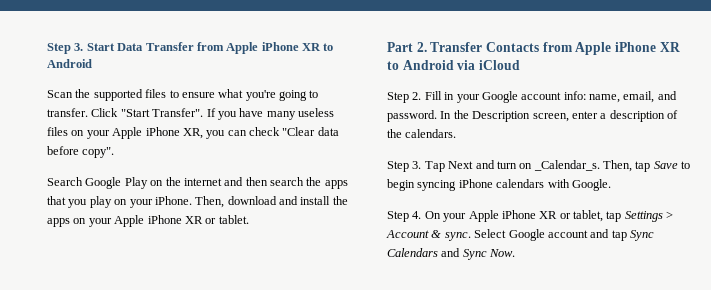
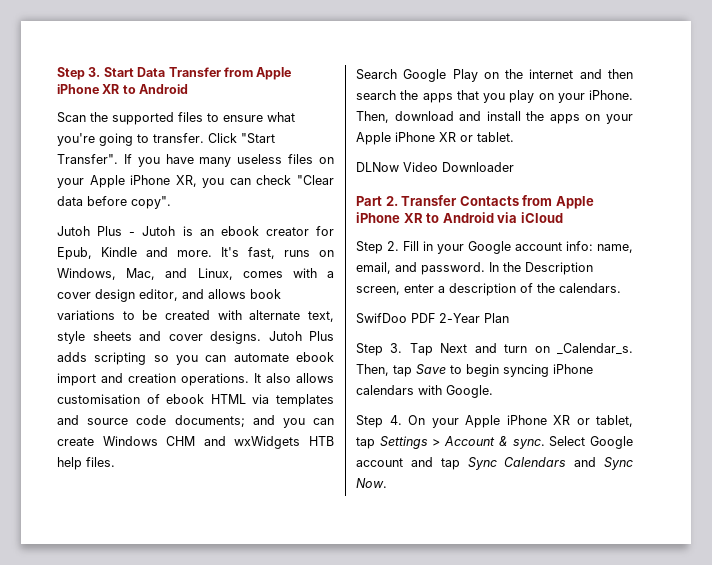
+ Jutoh Plus - Jutoh is an ebook creator for Epub, Kindle and more. It's fast, runs on Windows, Mac, and Linux, comes with a cover design editor, and allows book variations to be created with alternate text, style sheets and cover designs. Jutoh Plus adds scripting so you can automate ebook import and creation operations. It also allows customisation of ebook HTML via templates and source code documents; and you can create Windows CHM and wxWidgets HTB help files.
+ DLNow Video Downloader
+ SwifDoo PDF 2-Year Plan

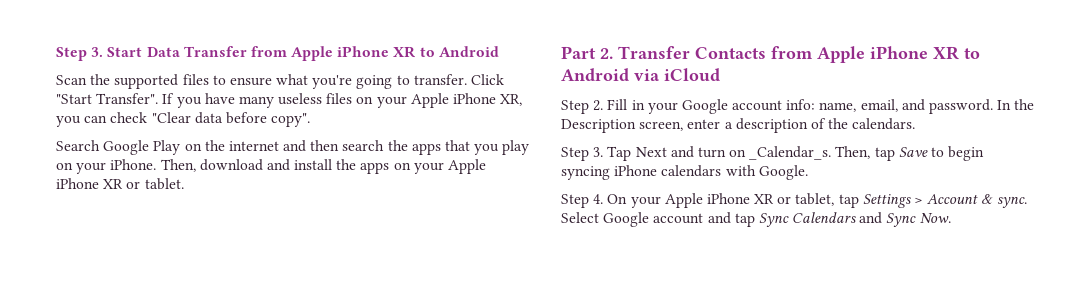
- Jutoh Plus - Jutoh is an ebook creator for Epub, Kindle and more. It's fast, runs on Windows, Mac, and Linux, comes with a cover design editor, and allows book variations to be created with alternate text, style sheets and cover designs. Jutoh Plus adds scripting so you can automate ebook import and creation operations. It also allows customisation of ebook HTML via templates and source code documents; and you can create Windows CHM and wxWidgets HTB help files.
- DLNow Video Downloader
- SwifDoo PDF 2-Year Plan

